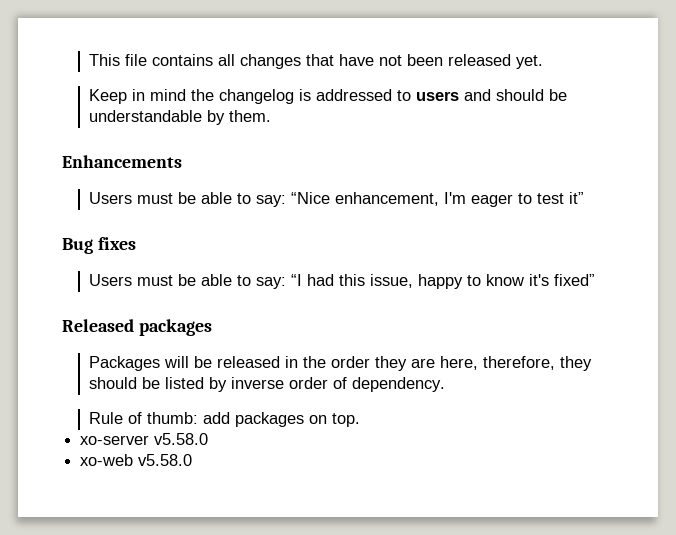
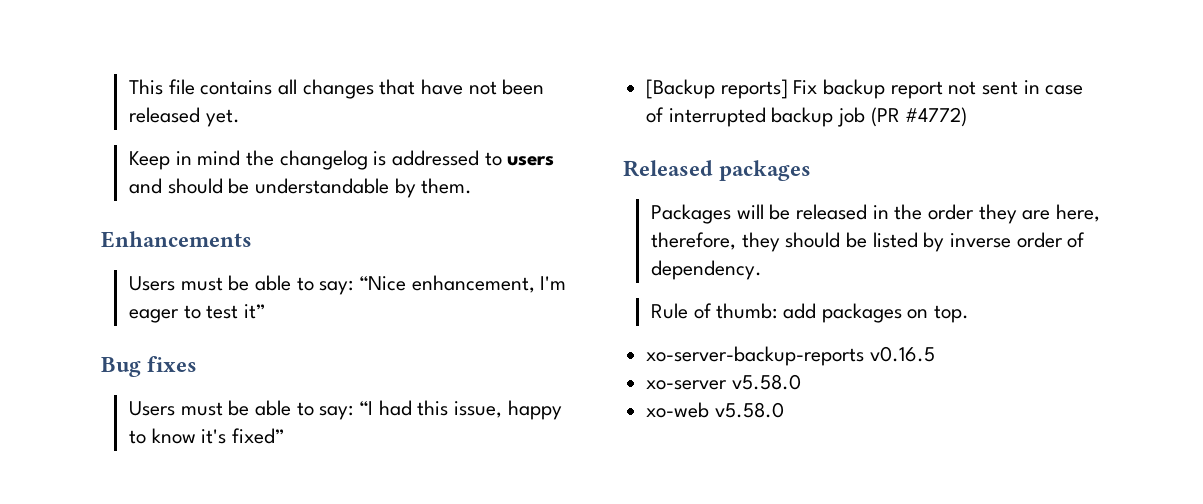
+ [Backup reports] Fix backup report not sent in case of interrupted backup job (PR #4772)
+ xo-server-backup-reports v0.16.5

